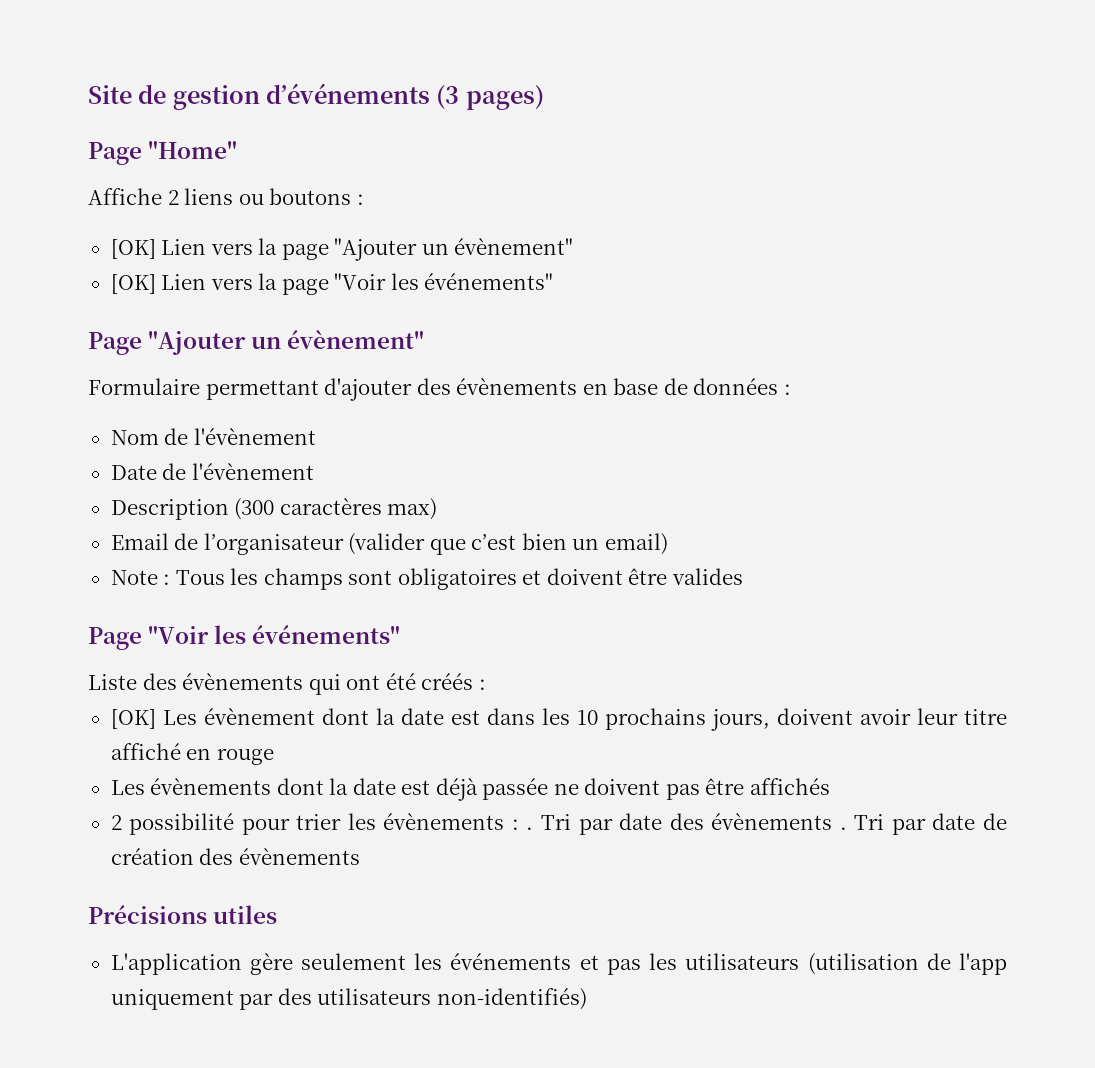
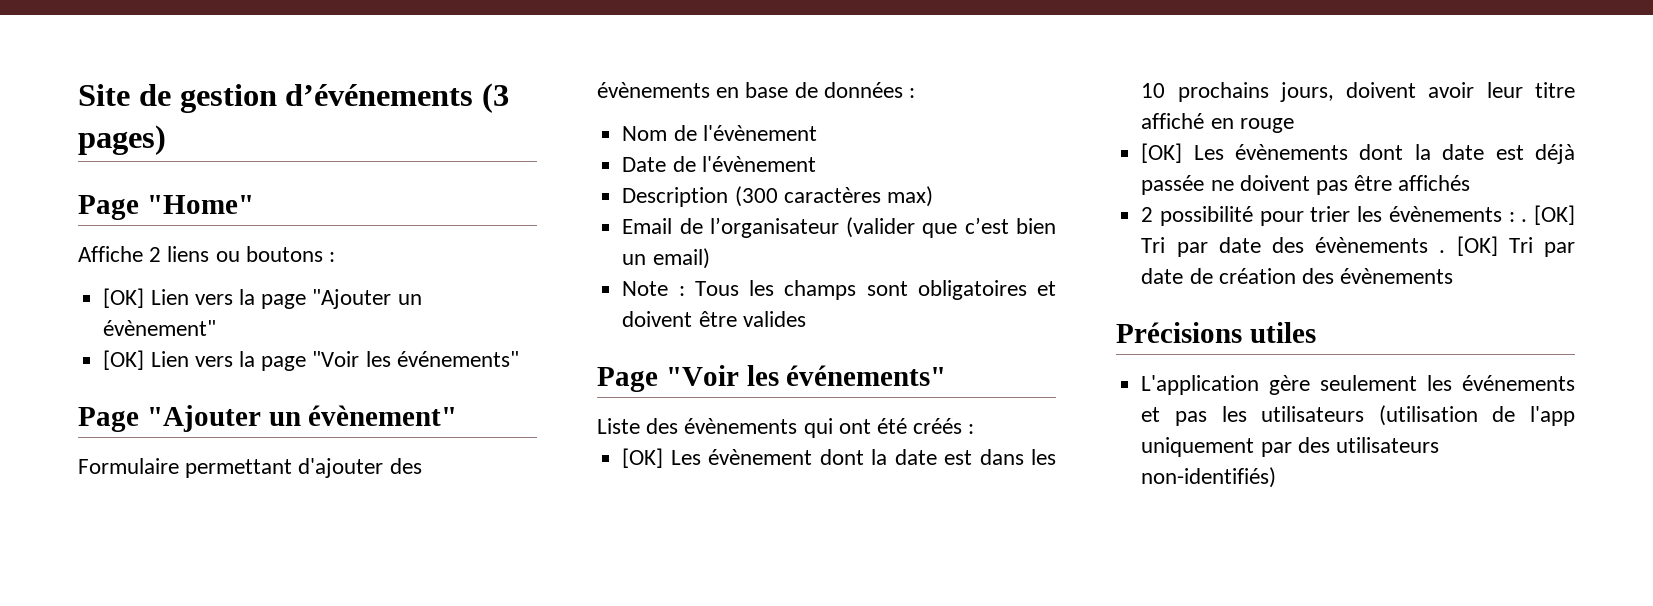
- Les évènements dont la date est déjà passée ne doivent pas être affichés
+ [OK] Les évènements dont la date est déjà passée ne doivent pas être affichés
- Tri par date des évènements .
+ [OK] Tri par date des évènements .
- Tri par date de création des évènements
+ [OK] Tri par date de création des évènements

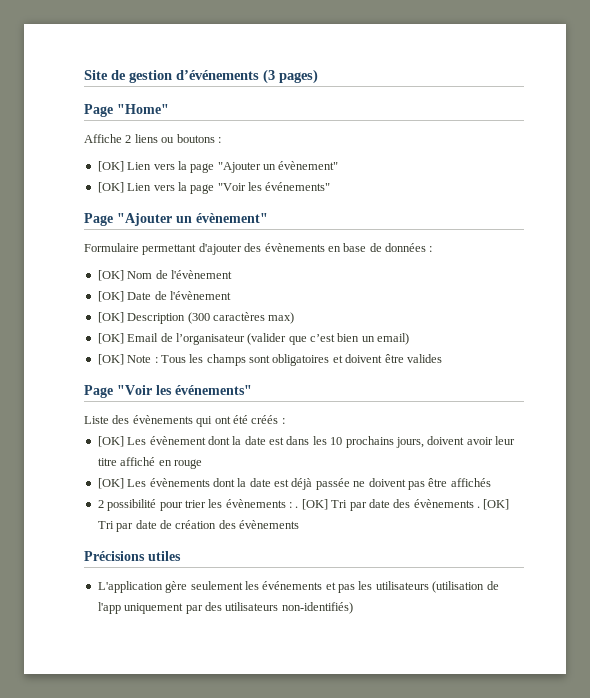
- Nom de l'évènement
+ [OK] Nom de l'évènement
- Date de l'évènement
+ [OK] Date de l'évènement
- Description (300 caractères max)
+ [OK] Description (300 caractères max)
- Email de l’organisateur (valider que c’est bien un email)
+ [OK] Email de l’organisateur (valider que c’est bien un email)
- Note : Tous les champs sont obligatoires et doivent être valides
+ [OK] Note : Tous les champs sont obligatoires et doivent être valides

